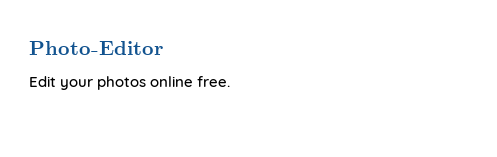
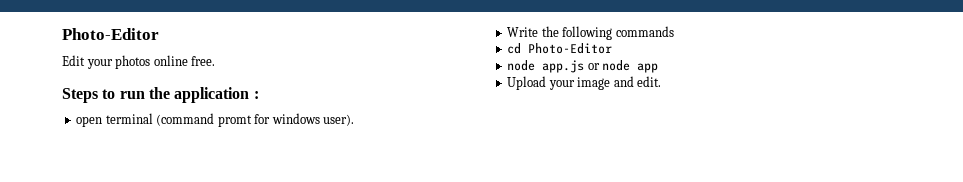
+ Steps to run the application :
+ open terminal (command promt for windows user).
+ Write the following commands
+ cd Photo-Editor
+ node app.js or node app
+ Upload your image and edit.

